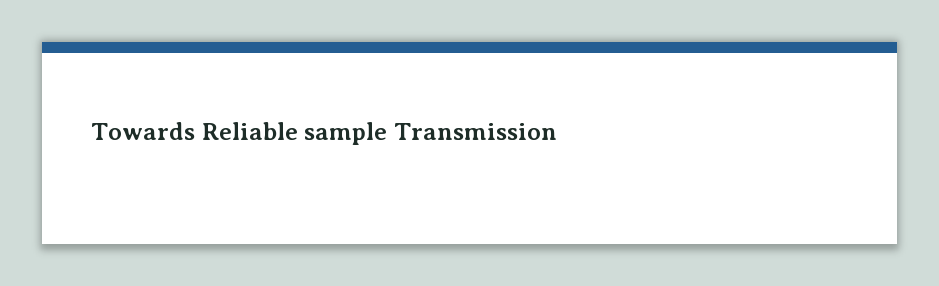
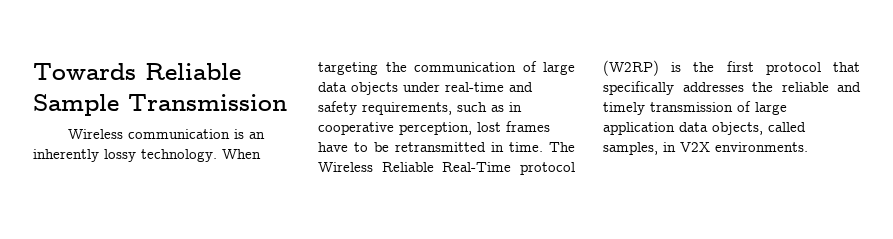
- Towards Reliable sample Transmission
+ Towards Reliable Sample Transmission
+ Wireless communication is an inherently lossy technology. When targeting the communication of large data objects under real-time and safety requirements, such as in cooperative perception, lost frames have to be retransmitted in time. The Wireless Reliable Real-Time protocol (W2RP) is the first protocol that specifically addresses the reliable and timely transmission of large application data objects, called samples, in V2X environments.

